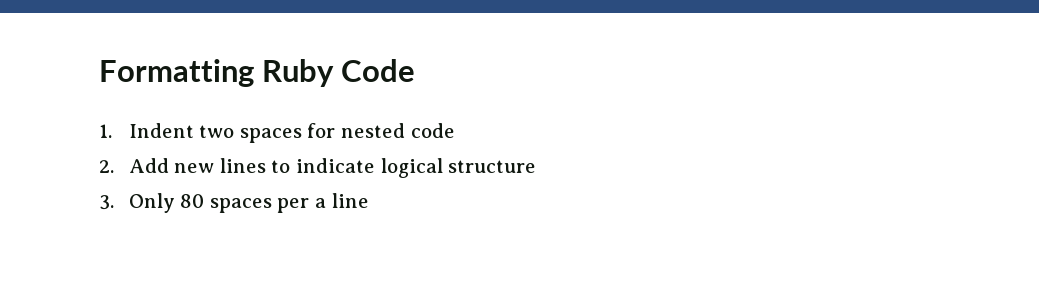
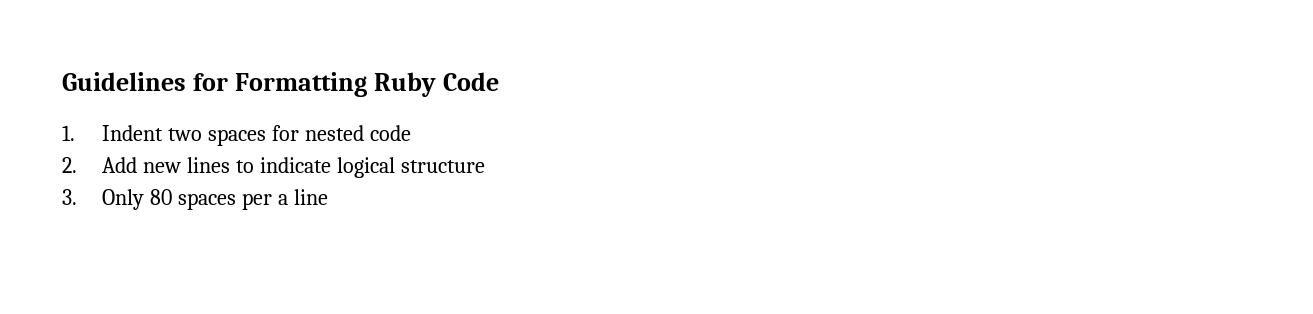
- Formatting Ruby Code
+ Guidelines for Formatting Ruby Code

